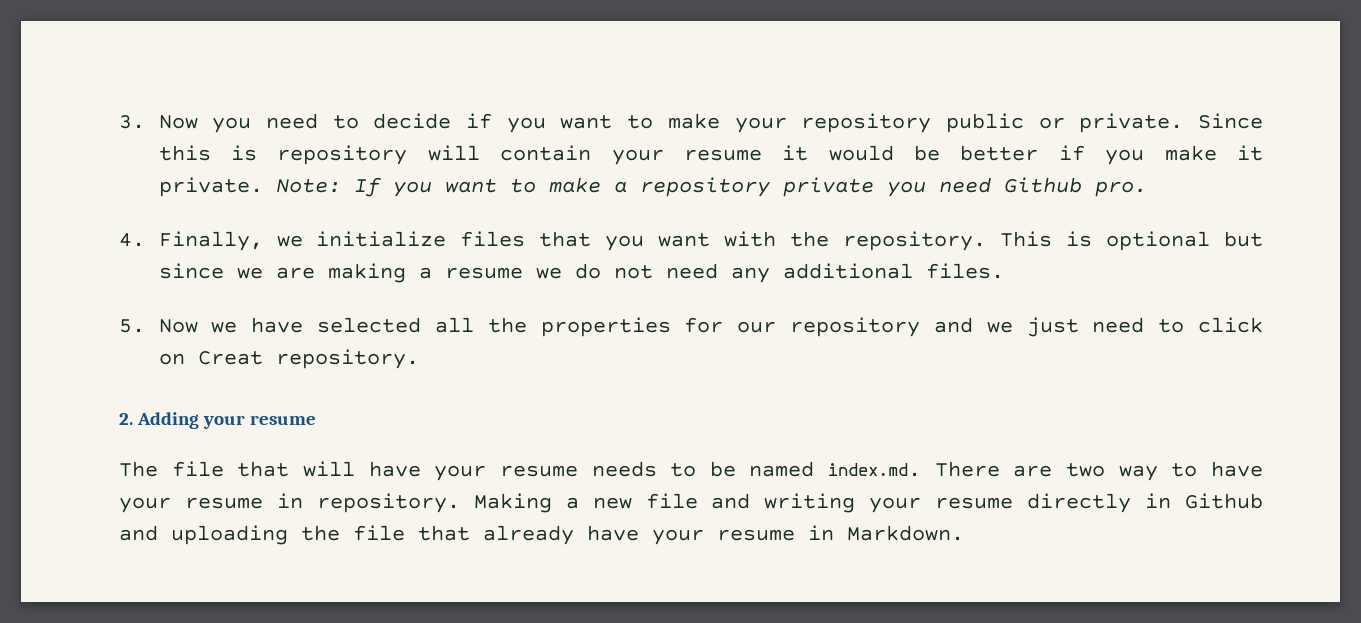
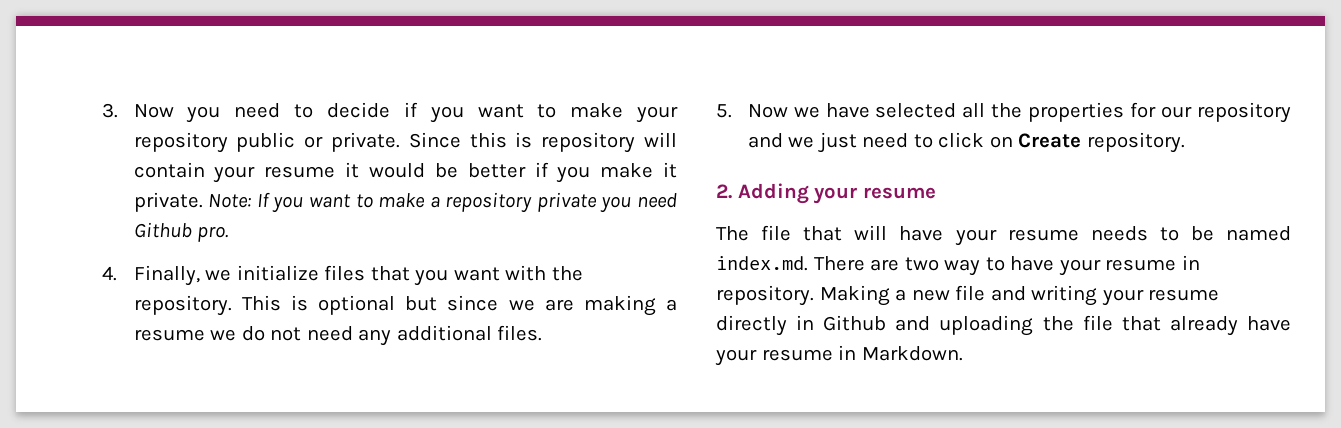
- 5. Now we have selected all the properties for our repository and we just need to click on Creat repository.
+ 5. Now we have selected all the properties for our repository and we just need to click on Create repository.

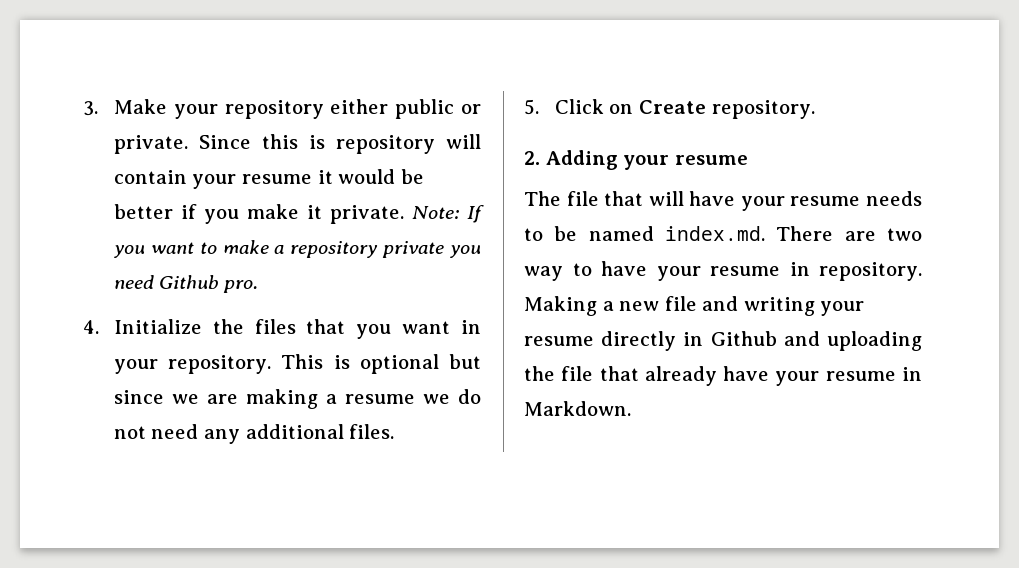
- 3. Now you need to decide if you want to make your repository public or private.
+ 3. Make your repository either public or private.
- 4. Finally, we initialize files that you want with the repository.
+ 4. Initialize the files that you want in your repository.
- 5. Now we have selected all the properties for our repository and we just need to click on Create repository.
+ 5. Click on Create repository.

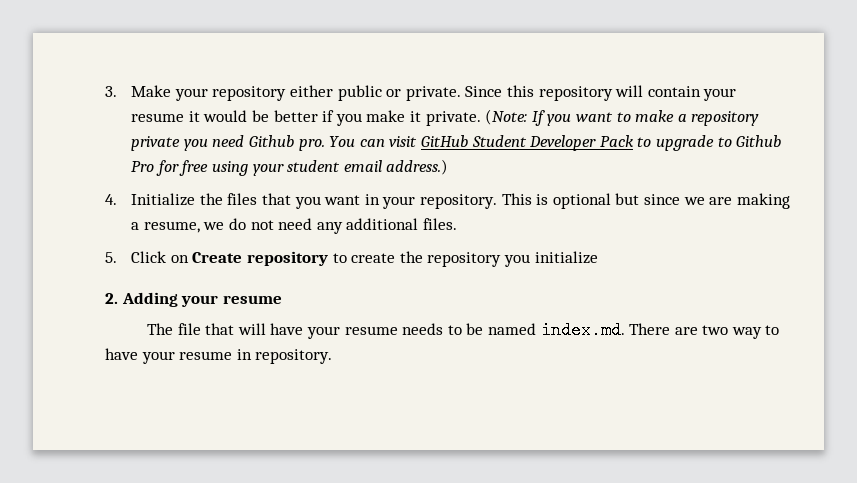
- Since this is repository will contain your resume it would be better if you make it private.
+ Since this repository will contain your resume it would be better if you make it private.
- Note: If you want to make a repository private you need Github pro.
+ (Note: If you want to make a repository private you need Github pro. You can visit GitHub Student Developer Pack to upgrade to Github Pro for free using your student email address.)
- This is optional but since we are making a resume we do not need any additional files.
+ This is optional but since we are making a resume, we do not need any additional files.
- 5. Click on Create repository.
+ 5. Click on Create repository to create the repository you initialize
- Making a new file and writing your resume directly in Github and uploading the file that already have your resume in Markdown.

